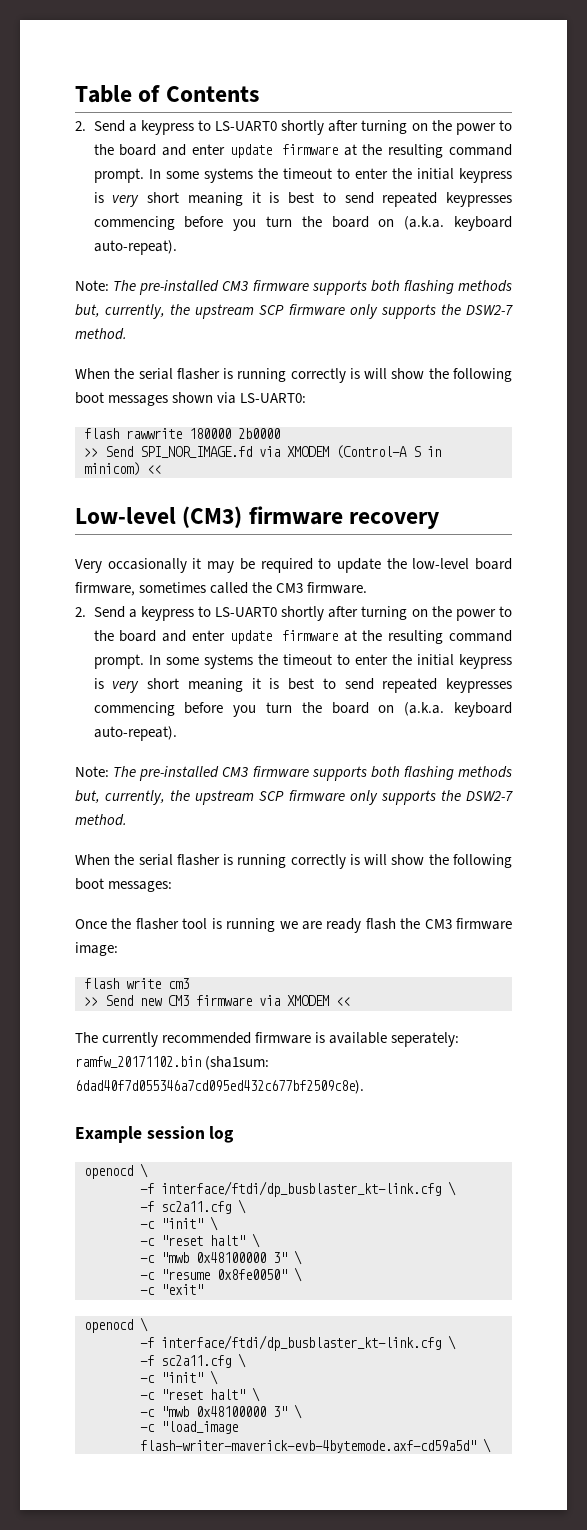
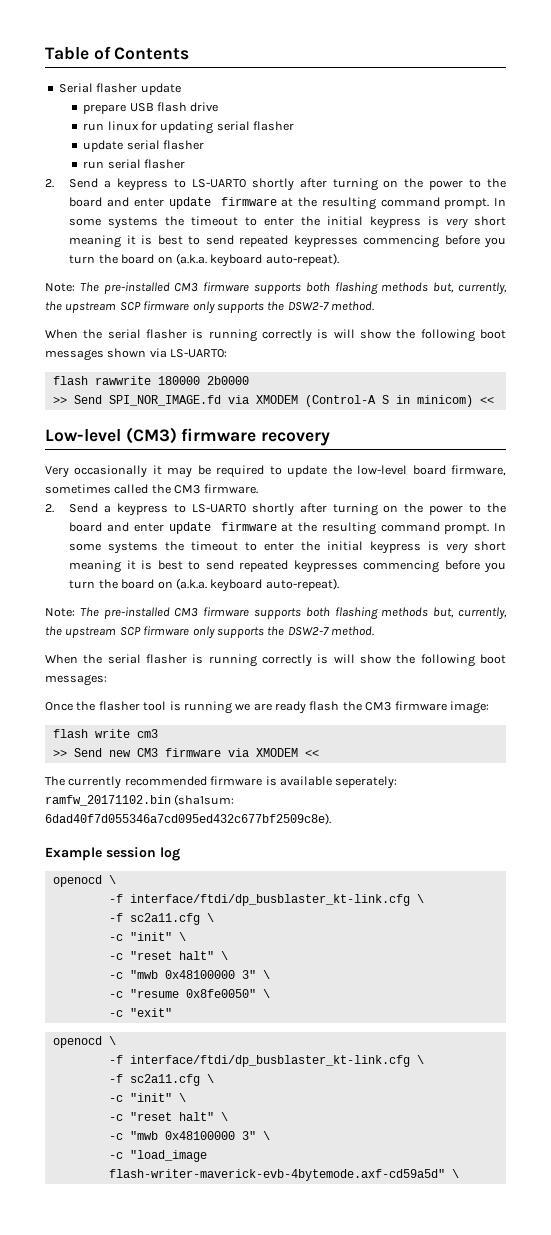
+ Serial flasher update
+ prepare USB flash drive
+ run linux for updating serial flasher
+ update serial flasher
+ run serial flasher

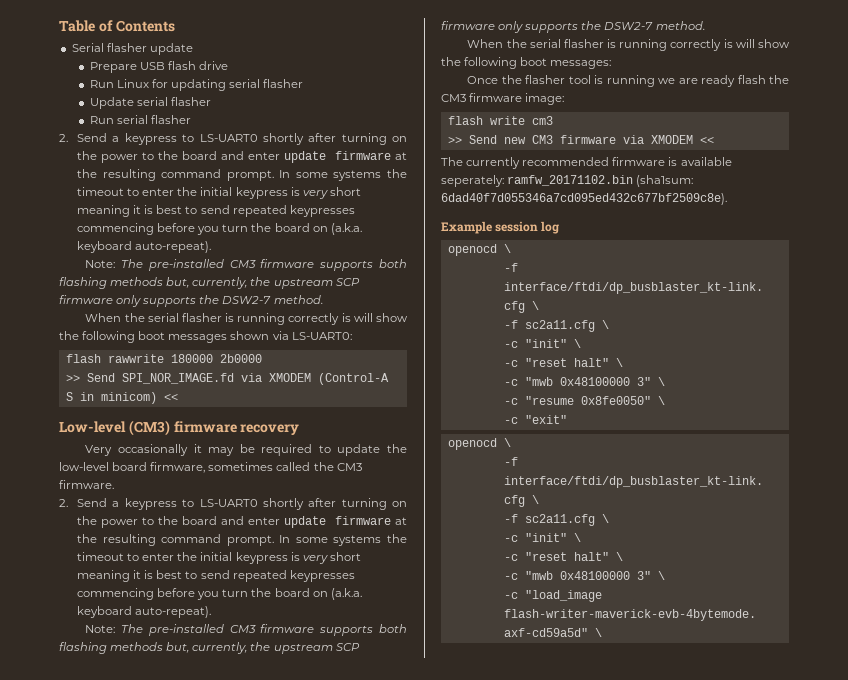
- prepare USB flash drive
+ Prepare USB flash drive
- run linux for updating serial flasher
+ Run Linux for updating serial flasher
- update serial flasher
- run serial flasher
+ Update serial flasher
+ Run serial flasher

